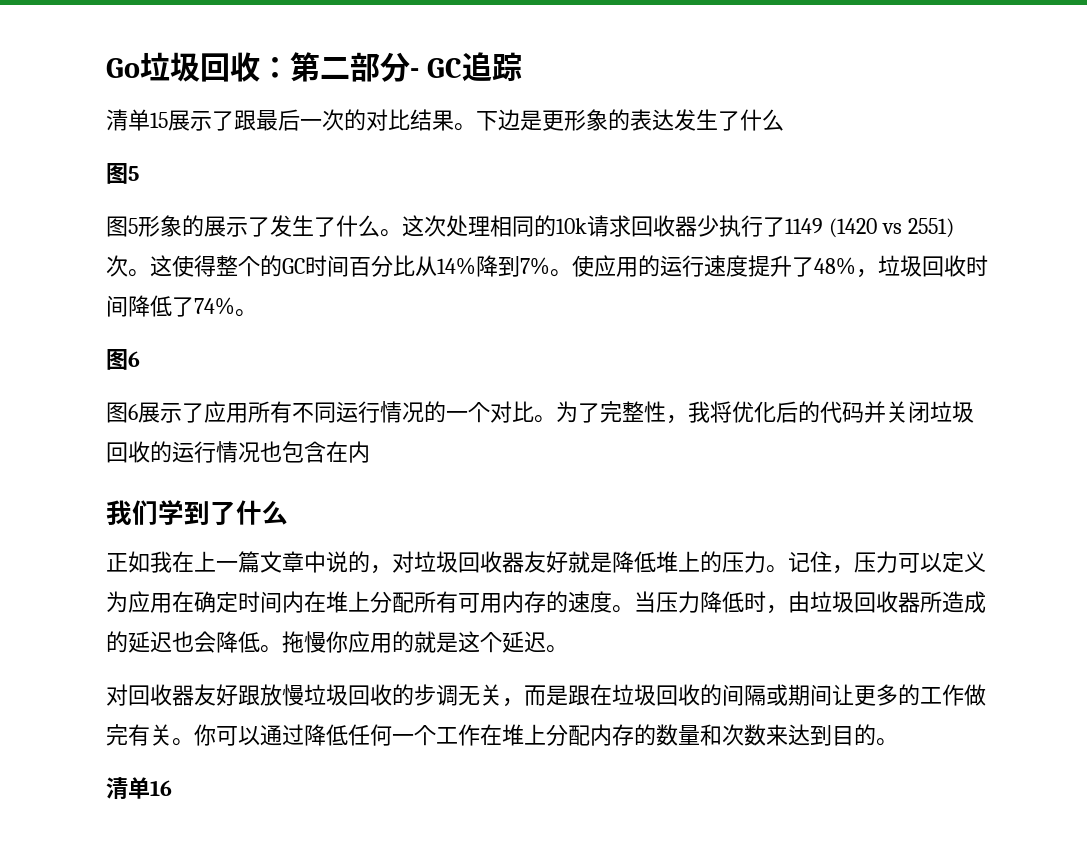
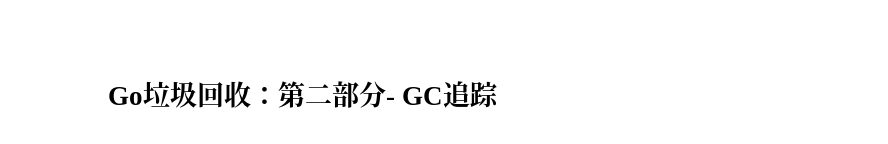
- 清单15展示了跟最后一次的对比结果。下边是更形象的表达发生了什么
- 图5
- 图5形象的展示了发生了什么。这次处理相同的10k请求回收器少执行了1149 (1420 vs 2551)次。这使得整个的GC时间百分比从14%降到7%。使应用的运行速度提升了48%，垃圾回收时间降低了74%。
- 图6
- 图6展示了应用所有不同运行情况的一个对比。为了完整性，我将优化后的代码并关闭垃圾回收的运行情况也包含在内
- 我们学到了什么
- 正如我在上一篇文章中说的，对垃圾回收器友好就是降低堆上的压力。记住，压力可以定义为应用在确定时间内在堆上分配所有可用内存的速度。当压力降低时，由垃圾回收器所造成的延迟也会降低。拖慢你应用的就是这个延迟。
- 对回收器友好跟放慢垃圾回收的步调无关，而是跟在垃圾回收的间隔或期间让更多的工作做完有关。你可以通过降低任何一个工作在堆上分配内存的数量和次数来达到目的。
- 清单16

